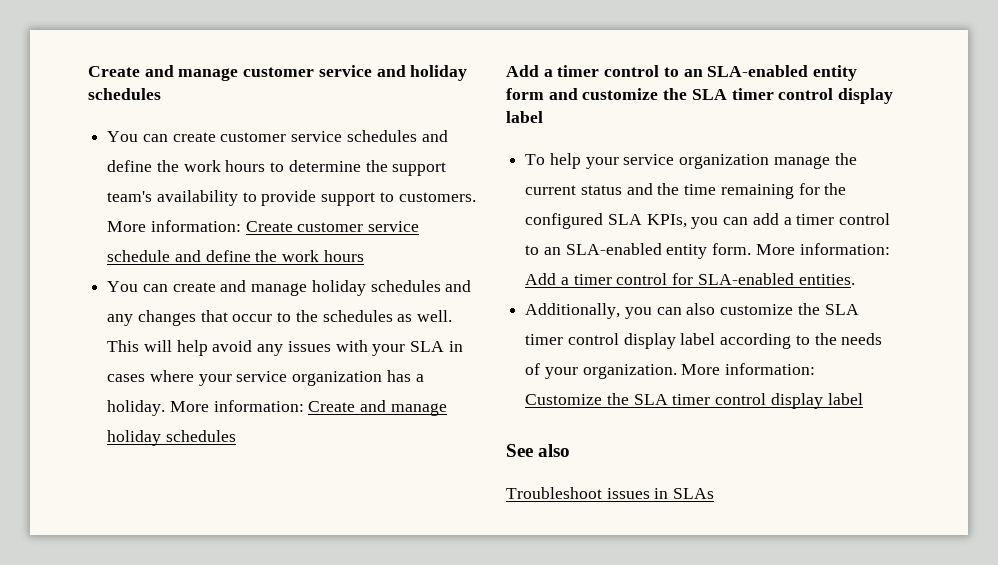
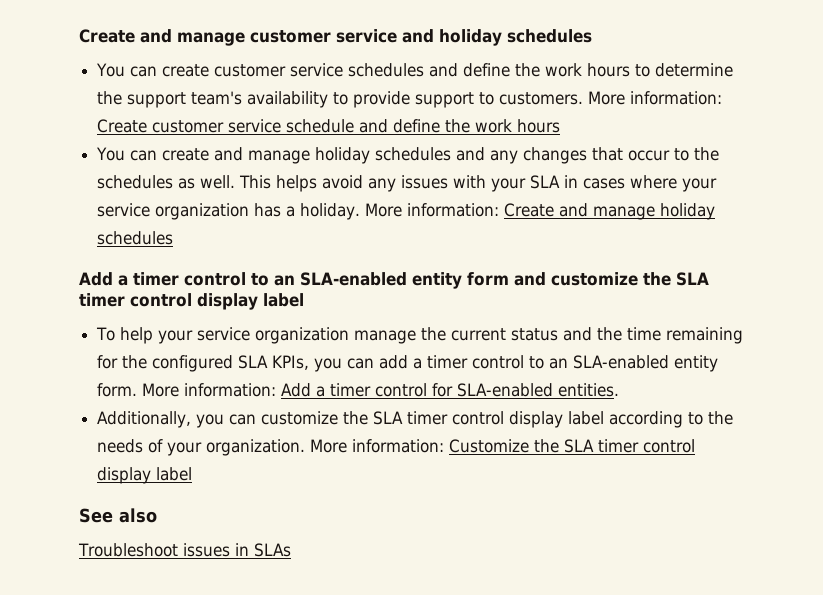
- This will help avoid any issues with your SLA in cases where your service organization has a holiday.
+ This helps avoid any issues with your SLA in cases where your service organization has a holiday.
- Additionally, you can also customize the SLA timer control display label according to the needs of your organization.
+ Additionally, you can customize the SLA timer control display label according to the needs of your organization.

